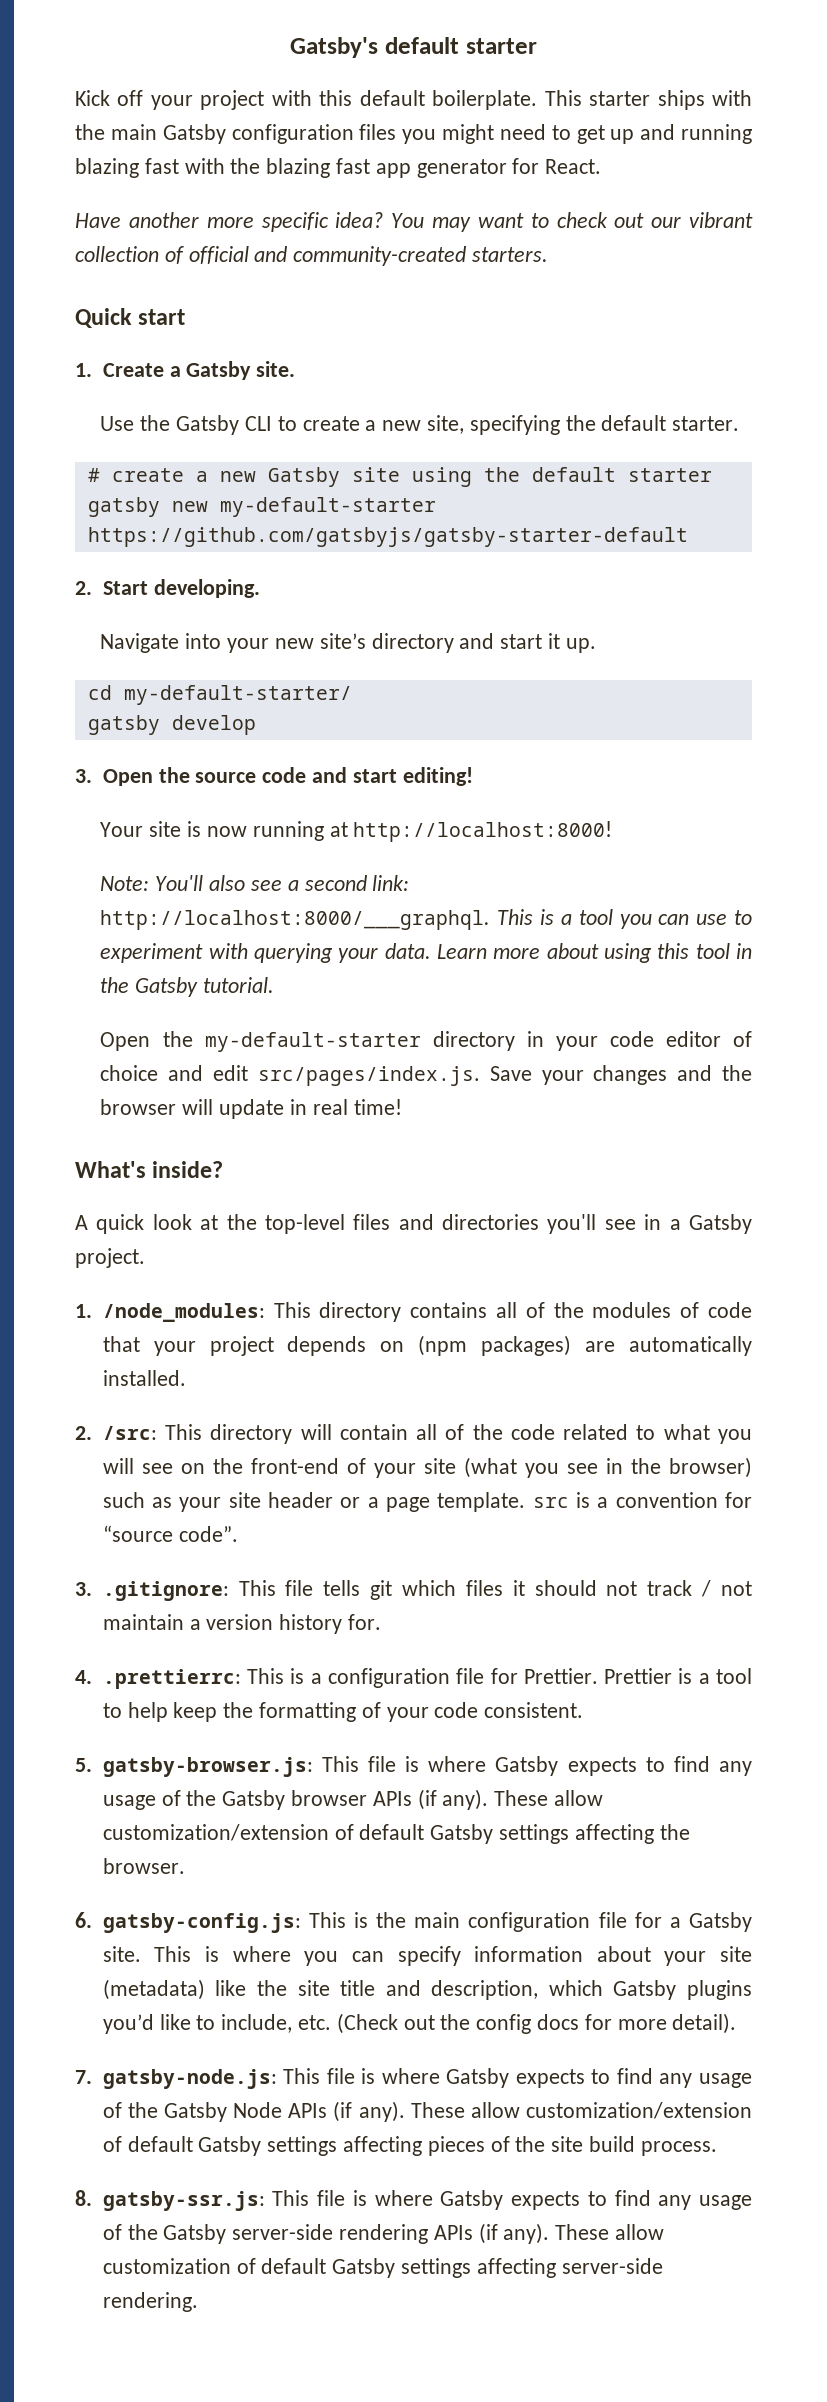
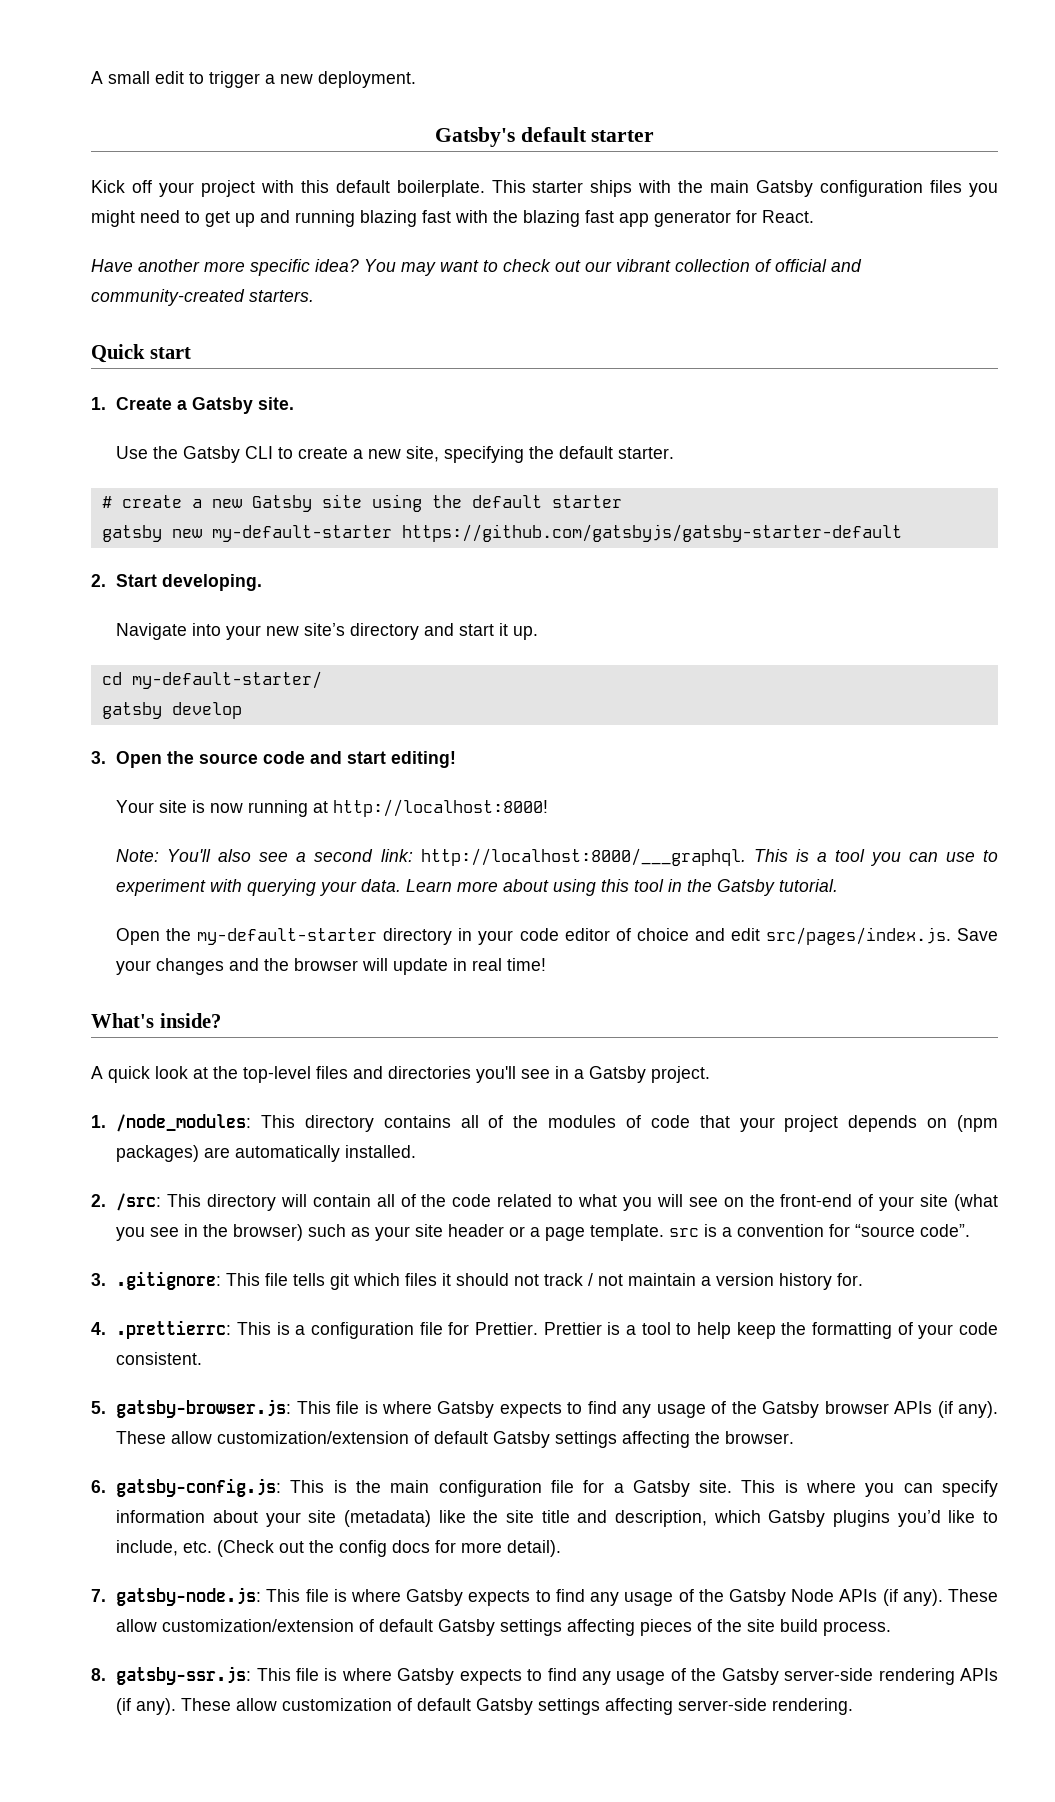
+ A small edit to trigger a new deployment.

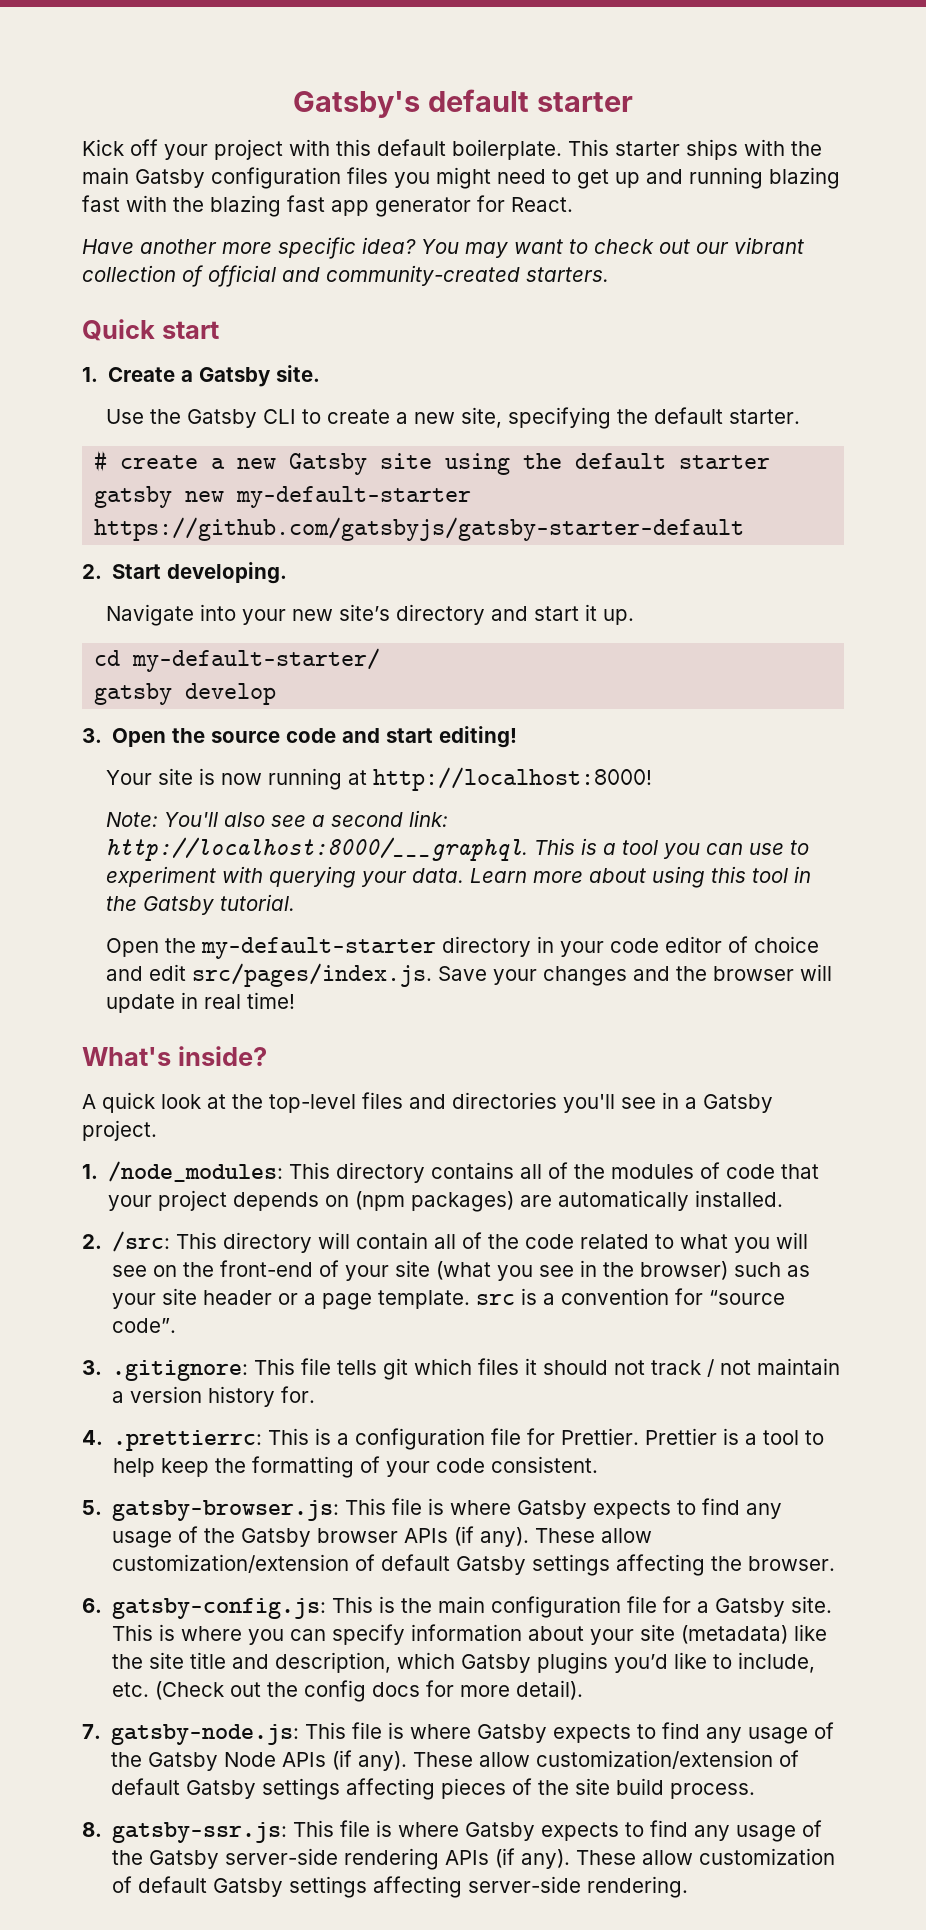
- A small edit to trigger a new deployment.

